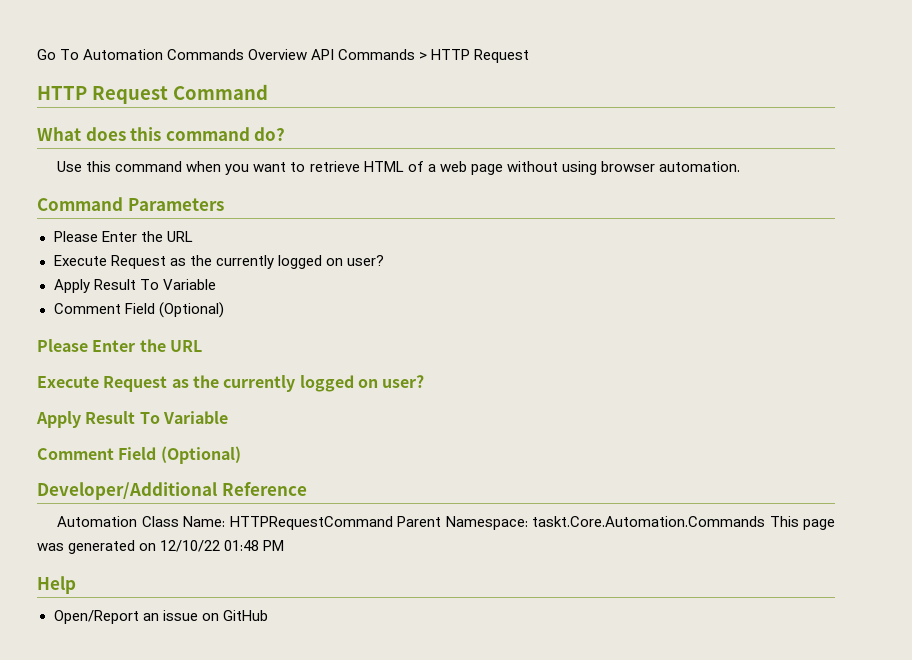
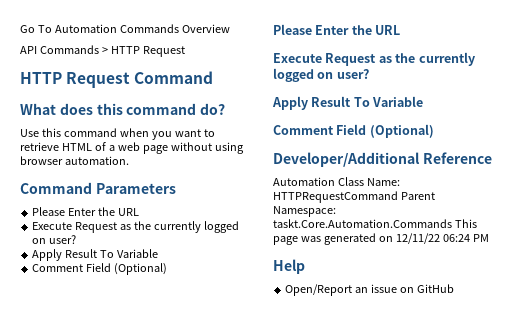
- Go To Automation Commands Overview API Commands > HTTP Request
+ Go To Automation Commands Overview
+ API Commands > HTTP Request
- Automation Class Name: HTTPRequestCommand Parent Namespace: taskt.Core.Automation.Commands This page was generated on 12/10/22 01:48 PM
+ Automation Class Name: HTTPRequestCommand Parent Namespace: taskt.Core.Automation.Commands This page was generated on 12/11/22 06:24 PM

